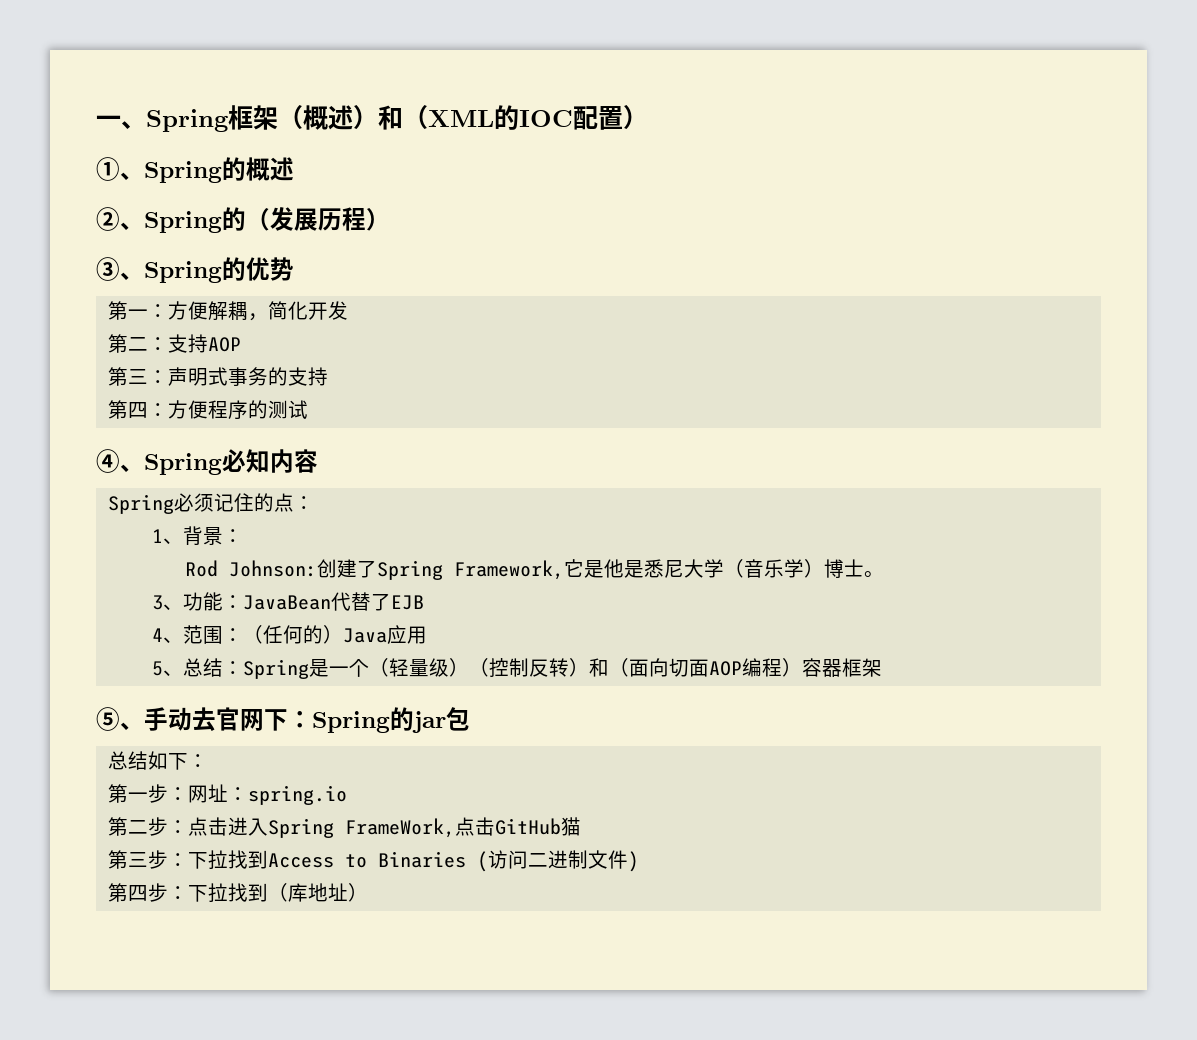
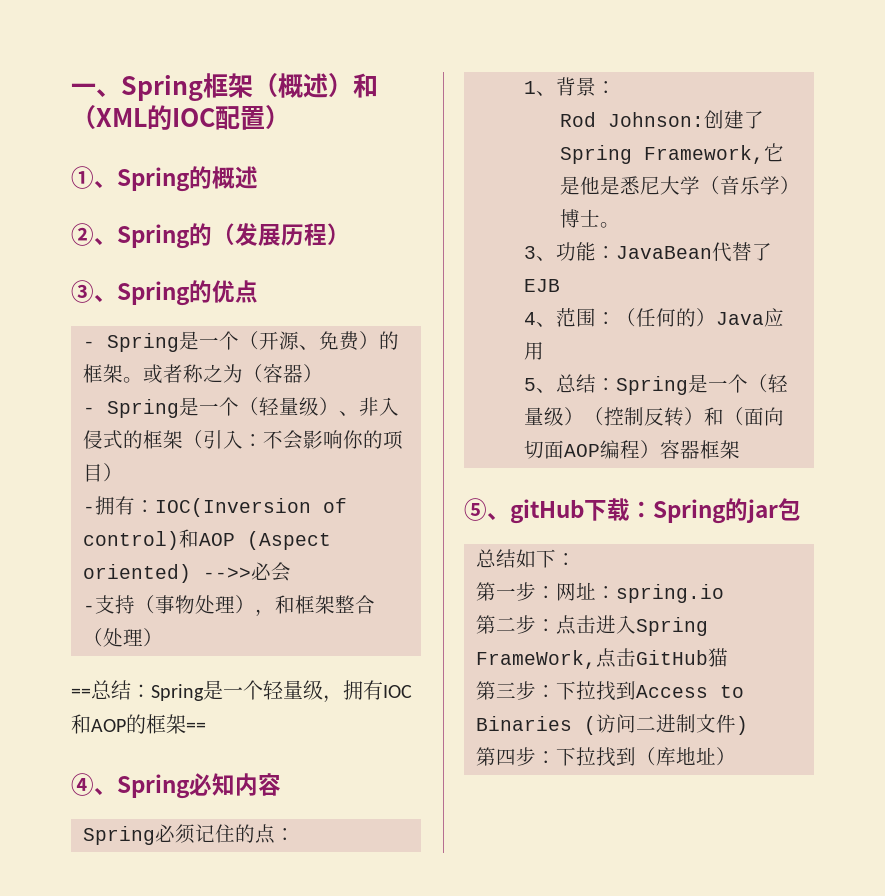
- ③、Spring的优势
- 第一：方便解耦，简化开发
- 第二：支持AOP
- 第三：声明式事务的支持
- 第四：方便程序的测试
+ ③、Spring的优点
+ - Spring是一个（开源、免费）的框架。或者称之为（容器）
+ - Spring是一个（轻量级）、非入侵式的框架（引入：不会影响你的项目）
+ -拥有：IOC(Inversion of control)和AOP (Aspect oriented) -->>必会
+ -支持（事物处理），和框架整合（处理）
+ ==总结：Spring是一个轻量级，拥有IOC和AOP的框架==
- ⑤、手动去官网下：Spring的jar包
+ ⑤、gitHub下载：Spring的jar包

